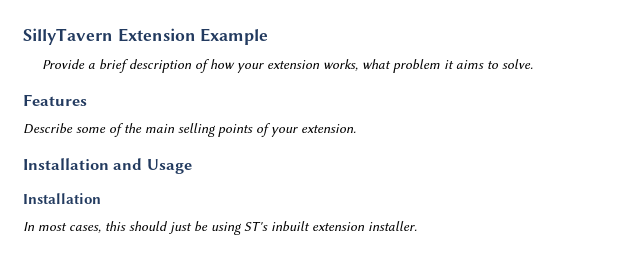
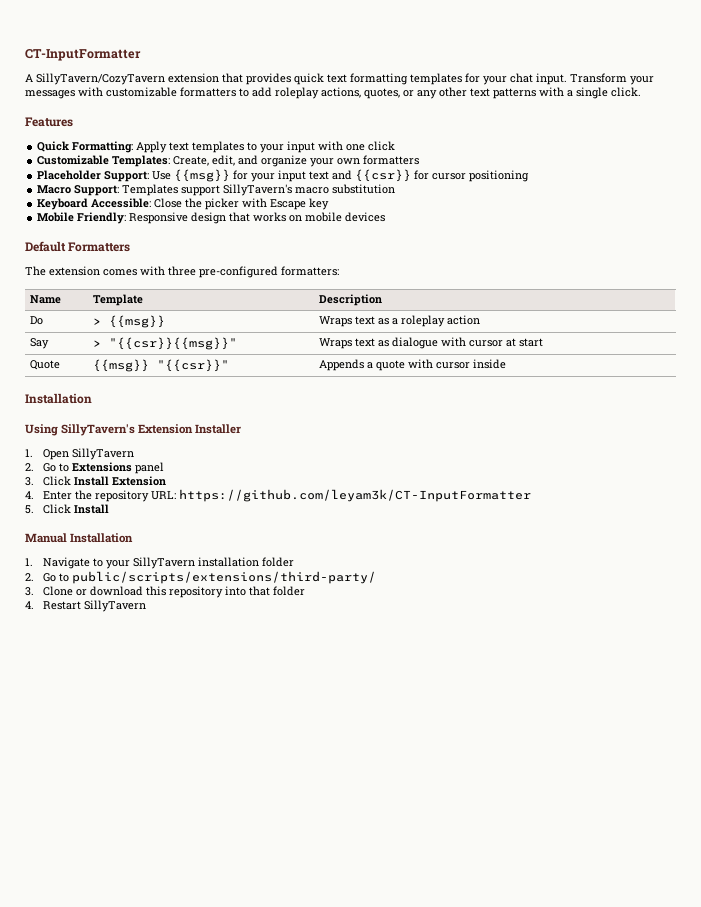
- SillyTavern Extension Example
- Provide a brief description of how your extension works, what problem it aims to solve.
+ CT-InputFormatter
+ A SillyTavern/CozyTavern extension that provides quick text formatting templates for your chat input. Transform your messages with customizable formatters to add roleplay actions, quotes, or any other text patterns with a single click.
  Features
- Describe some of the main selling points of your extension.
- Installation and Usage
+ Quick Formatting: Apply text templates to your input with one click
+ Customizable Templates: Create, edit, and organize your own formatters
+ Placeholder Support: Use {{msg}} for your input text and {{csr}} for cursor positioning
+ Macro Support: Templates support SillyTavern's macro substitution
+ Keyboard Accessible: Close the picker with Escape key
+ Mobile Friendly: Responsive design that works on mobile devices
+ Default Formatters
+ The extension comes with three pre-configured formatters:
+ Name | Template | Description
+ Do | > {{msg}} | Wraps text as a roleplay action
+ Say | > "{{csr}}{{msg}}" | Wraps text as dialogue with cursor at start
+ Quote | {{msg}} "{{csr}}" | Appends a quote with cursor inside
  Installation
- In most cases, this should just be using ST's inbuilt extension installer.
+ Using SillyTavern's Extension Installer
+ 1. Open SillyTavern
+ 2. Go to Extensions panel
+ 3. Click Install Extension
+ 4. Enter the repository URL: https://github.com/leyam3k/CT-InputFormatter
+ 5. Click Install
+ Manual Installation
+ 1. Navigate to your SillyTavern installation folder
+ 2. Go to public/scripts/extensions/third-party/
+ 3. Clone or download this repository into that folder
+ 4. Restart SillyTavern

